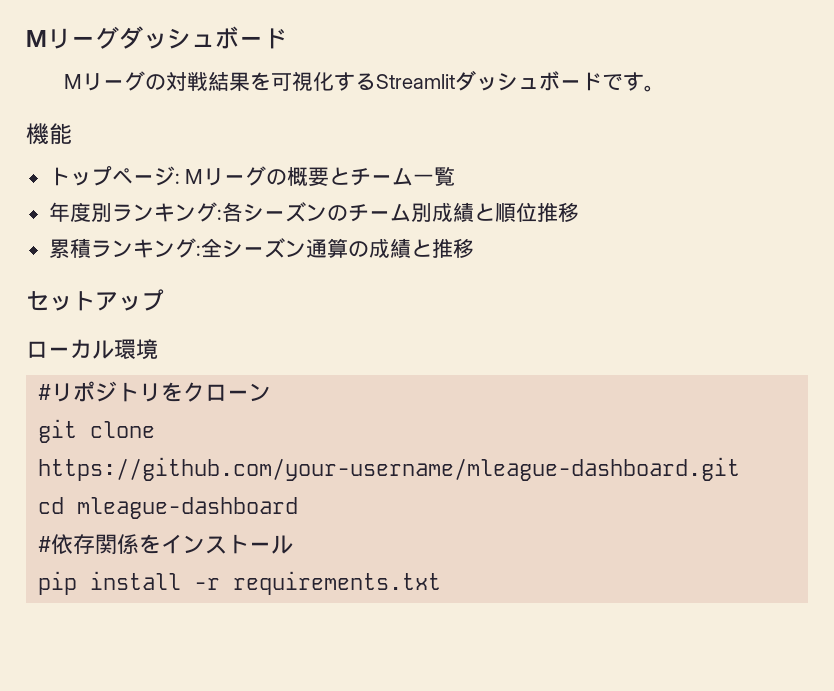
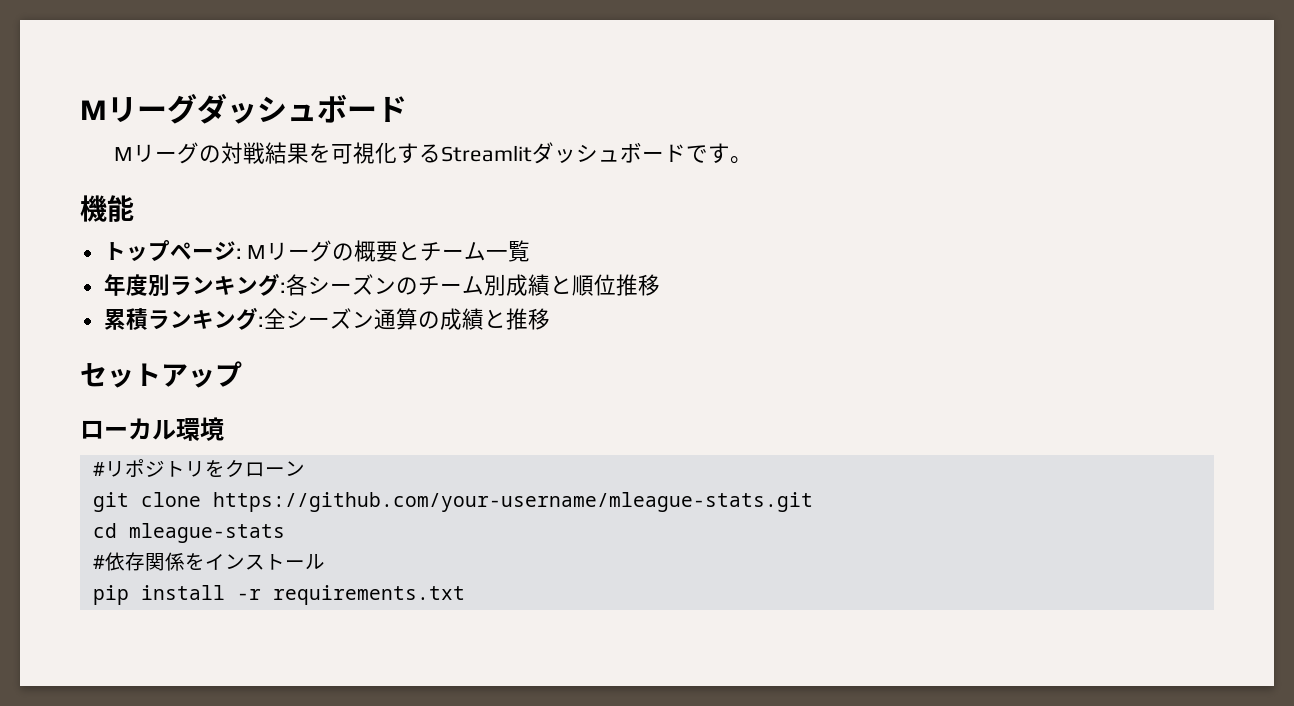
- git clone https://github.com/your-username/mleague-dashboard.git
+ git clone https://github.com/your-username/mleague-stats.git
- cd mleague-dashboard
+ cd mleague-stats

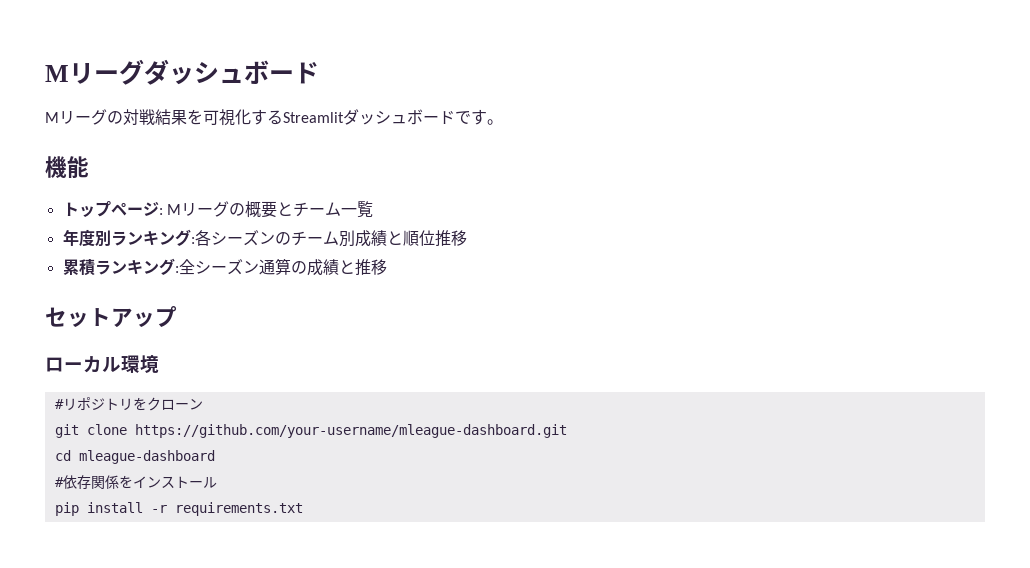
- git clone https://github.com/your-username/mleague-stats.git
+ git clone https://github.com/your-username/mleague-dashboard.git
- cd mleague-stats
+ cd mleague-dashboard

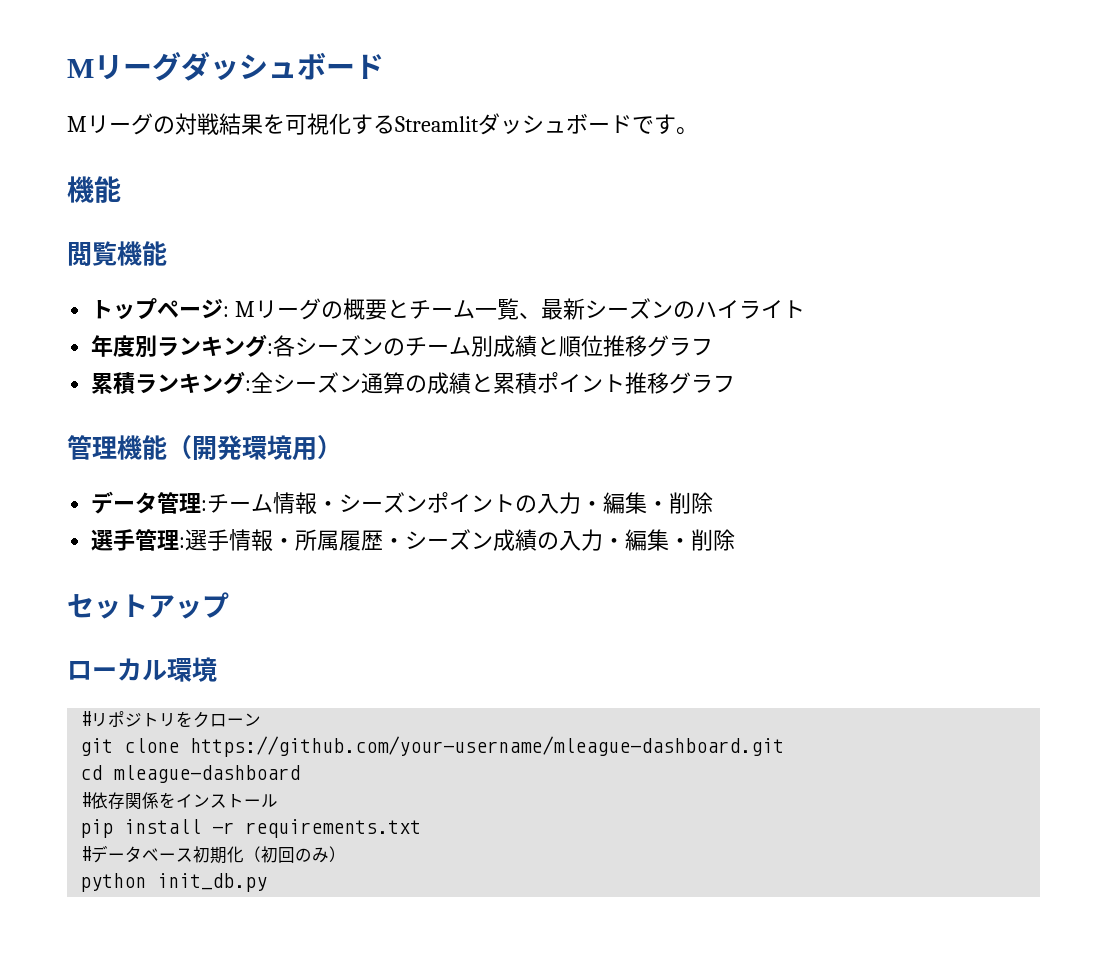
+ 閲覧機能
- トップページ: Mリーグの概要とチーム一覧
+ トップページ: Mリーグの概要とチーム一覧、最新シーズンのハイライト
- 年度別ランキング:各シーズンのチーム別成績と順位推移
+ 年度別ランキング:各シーズンのチーム別成績と順位推移グラフ
- 累積ランキング:全シーズン通算の成績と推移
+ 累積ランキング:全シーズン通算の成績と累積ポイント推移グラフ
+ 管理機能（開発環境用）
+ データ管理:チーム情報・シーズンポイントの入力・編集・削除
+ 選手管理:選手情報・所属履歴・シーズン成績の入力・編集・削除
+ #データベース初期化（初回のみ）
+ python init_db.py

